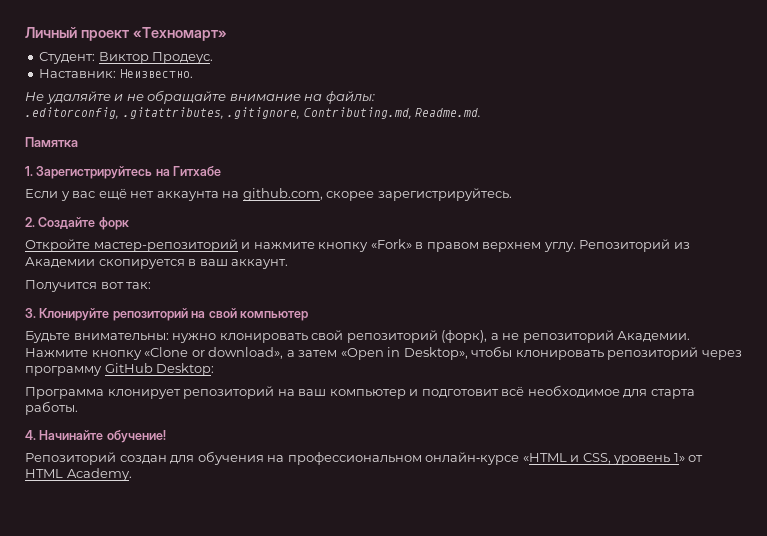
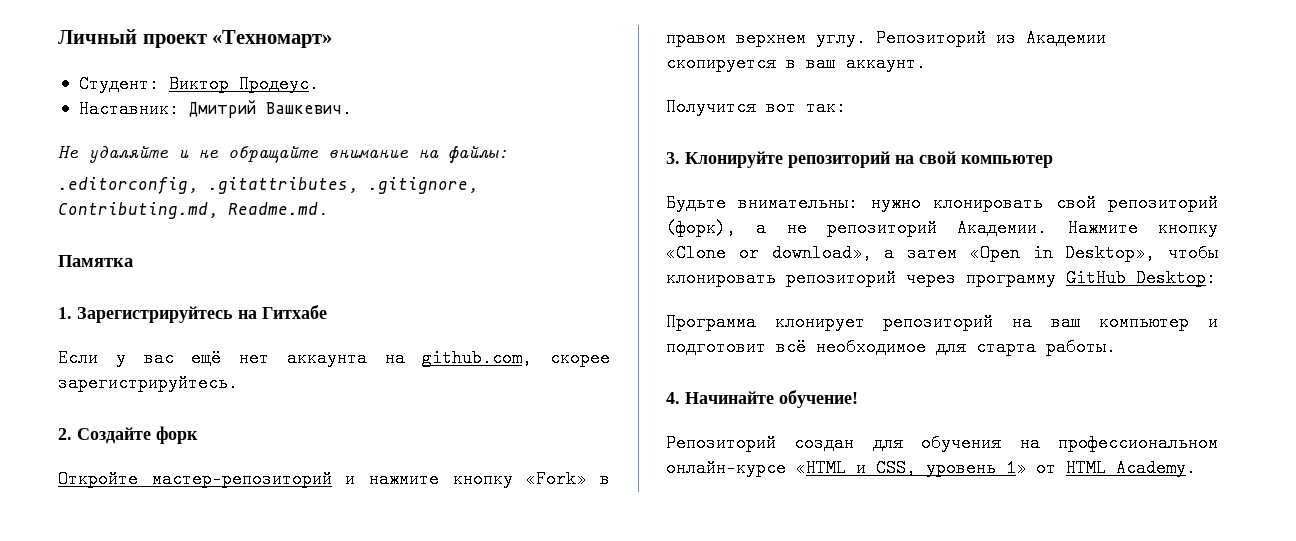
- Наставник: Неизвестно.
+ Наставник: Дмитрий Вашкевич.

